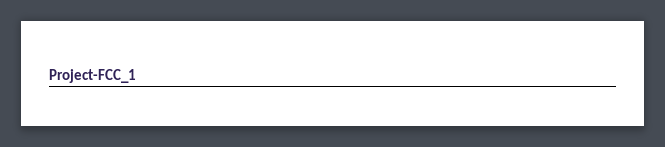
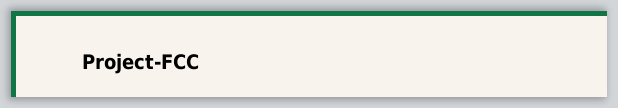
- Project-FCC_1
+ Project-FCC

